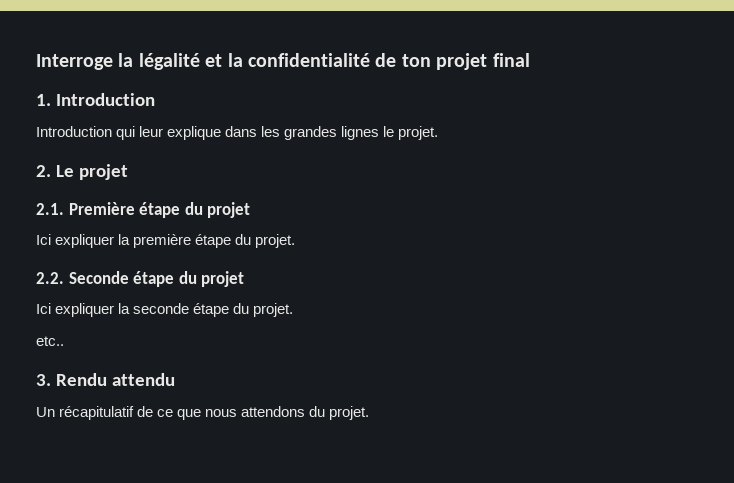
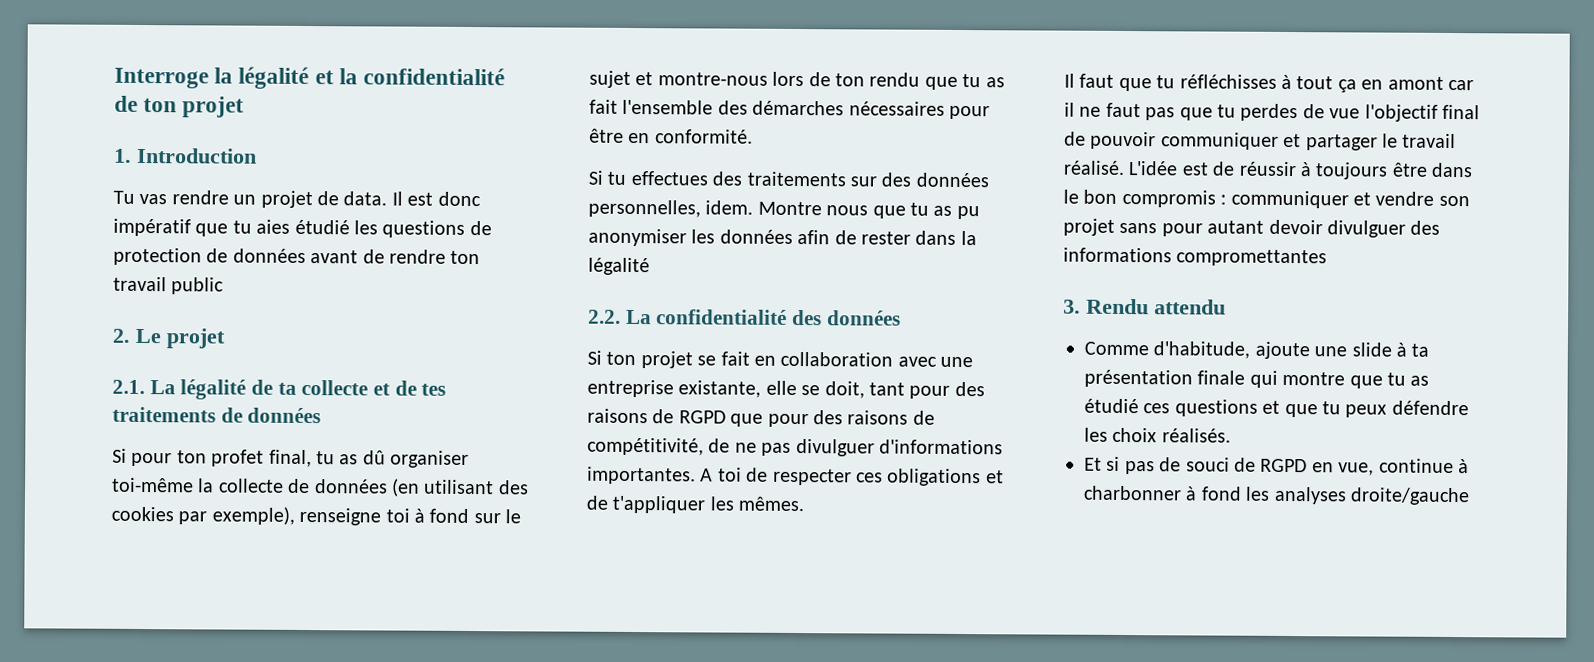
- Interroge la légalité et la confidentialité de ton projet final
+ Interroge la légalité et la confidentialité de ton projet
- Introduction qui leur explique dans les grandes lignes le projet.
+ Tu vas rendre un projet de data. Il est donc impératif que tu aies étudié les questions de protection de données avant de rendre ton travail public
  2. Le projet
- 2.1. Première étape du projet
- Ici expliquer la première étape du projet.
- 2.2. Seconde étape du projet
- Ici expliquer la seconde étape du projet.
- etc..
+ 2.1. La légalité de ta collecte et de tes traitements de données
+ Si pour ton profet final, tu as dû organiser toi-même la collecte de données (en utilisant des cookies par exemple), renseigne toi à fond sur le sujet et montre-nous lors de ton rendu que tu as fait l'ensemble des démarches nécessaires pour être en conformité.
+ Si tu effectues des traitements sur des données personnelles, idem. Montre nous que tu as pu anonymiser les données afin de rester dans la légalité
+ 2.2. La confidentialité des données
+ Si ton projet se fait en collaboration avec une entreprise existante, elle se doit, tant pour des raisons de RGPD que pour des raisons de compétitivité, de ne pas divulguer d'informations importantes. A toi de respecter ces obligations et de t'appliquer les mêmes.
+ Il faut que tu réfléchisses à tout ça en amont car il ne faut pas que tu perdes de vue l'objectif final de pouvoir communiquer et partager le travail réalisé. L'idée est de réussir à toujours être dans le bon compromis : communiquer et vendre son projet sans pour autant devoir divulguer des informations compromettantes
  3. Rendu attendu
- Un récapitulatif de ce que nous attendons du projet.
+ Comme d'habitude, ajoute une slide à ta présentation finale qui montre que tu as étudié ces questions et que tu peux défendre les choix réalisés.
+ Et si pas de souci de RGPD en vue, continue à charbonner à fond les analyses droite/gauche

